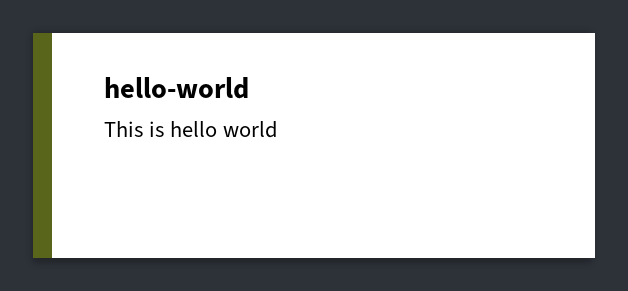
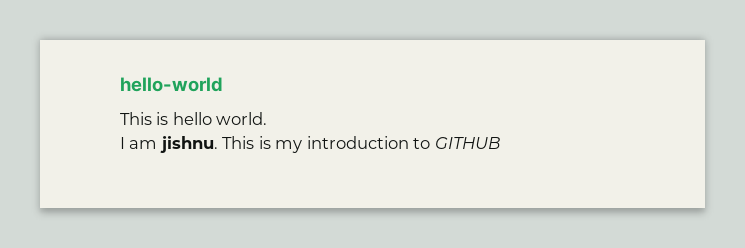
- This is hello world
+ This is hello world.
+ I am jishnu. This is my introduction to GITHUB

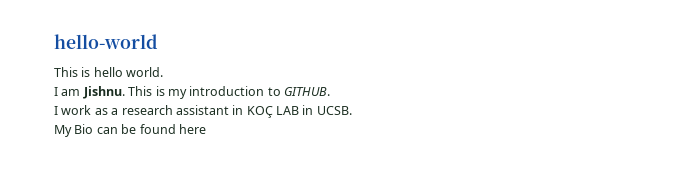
- I am jishnu.
+ I am Jishnu.
- This is my introduction to GITHUB
+ This is my introduction to GITHUB.
+ I work as a research assistant in KOÇ LAB in UCSB.
+ My Bio can be found here

